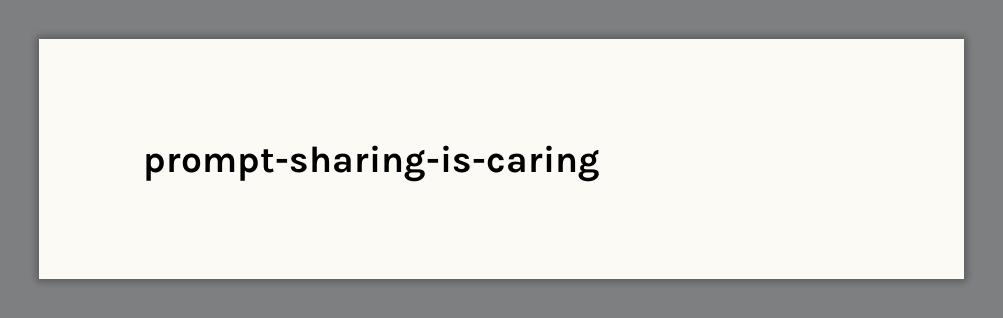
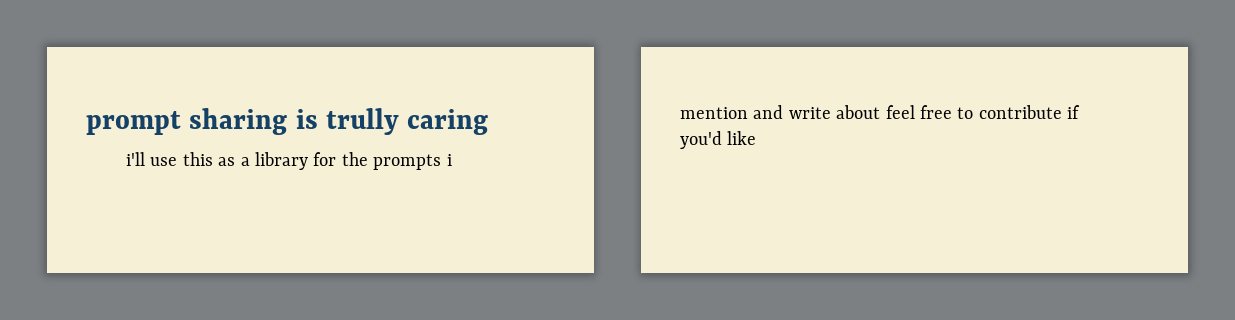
- prompt-sharing-is-caring
+ prompt sharing is trully caring
+ i'll use this as a library for the prompts i mention and write about feel free to contribute if you'd like

